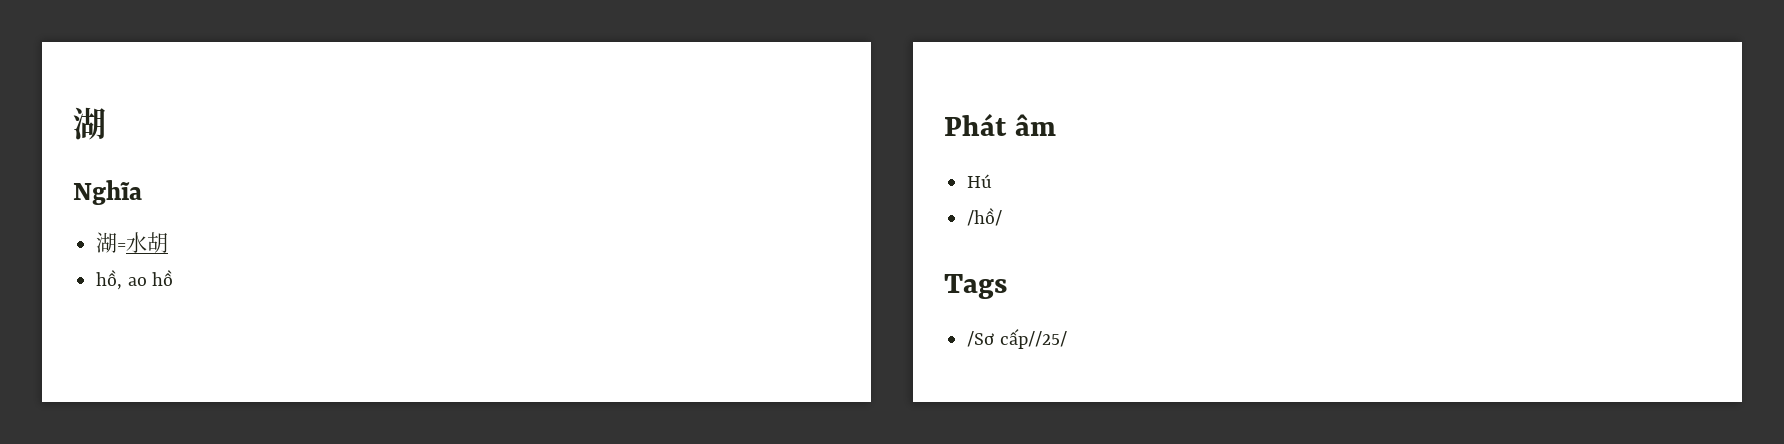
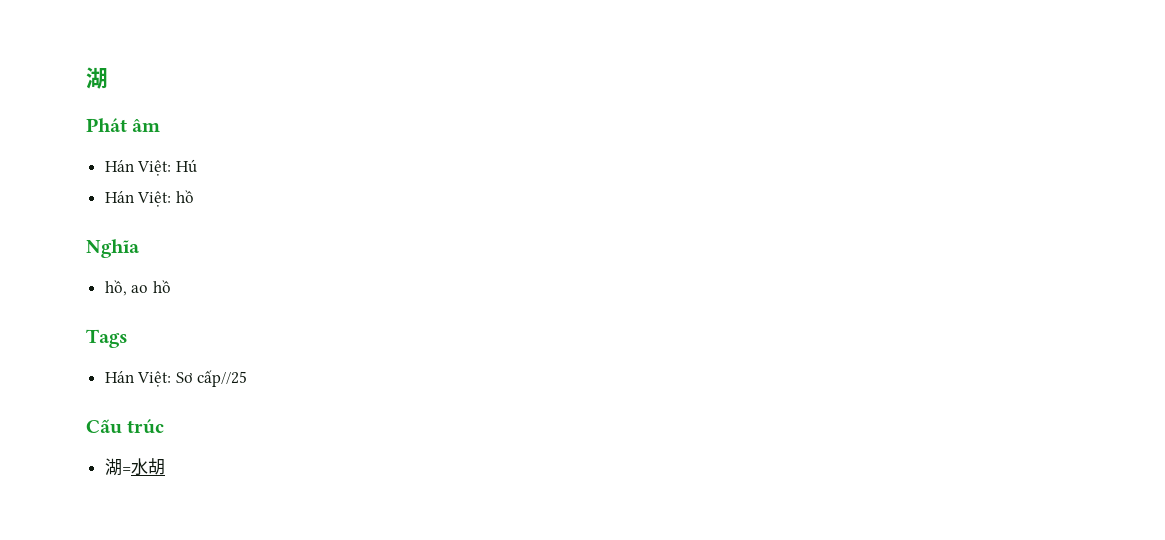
+ Phát âm
+ Hán Việt: Hú
+ Hán Việt: hồ
  Nghĩa
+ hồ, ao hồ
+ Tags
+ Hán Việt: Sơ cấp//25
+ Cấu trúc
  湖=水胡
- hồ, ao hồ
- Phát âm
- Hú
- /hồ/
- Tags
- /Sơ cấp//25/

